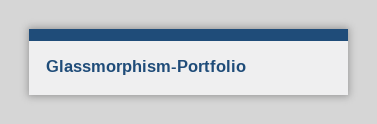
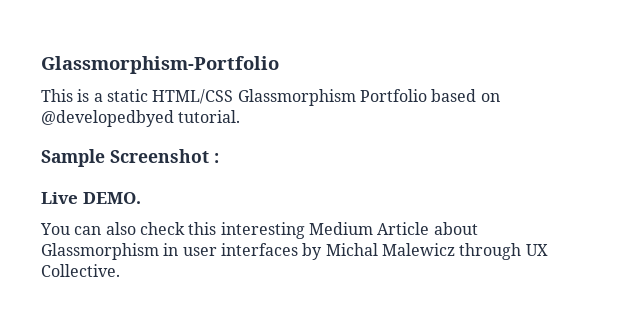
+ This is a static HTML/CSS Glassmorphism Portfolio based on @developedbyed tutorial.
+ Sample Screenshot :
+ Live DEMO.
+ You can also check this interesting Medium Article about Glassmorphism in user interfaces by Michal Malewicz through UX Collective.

